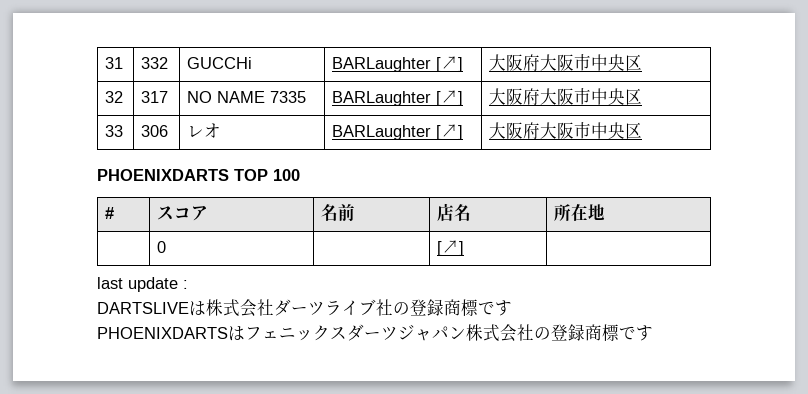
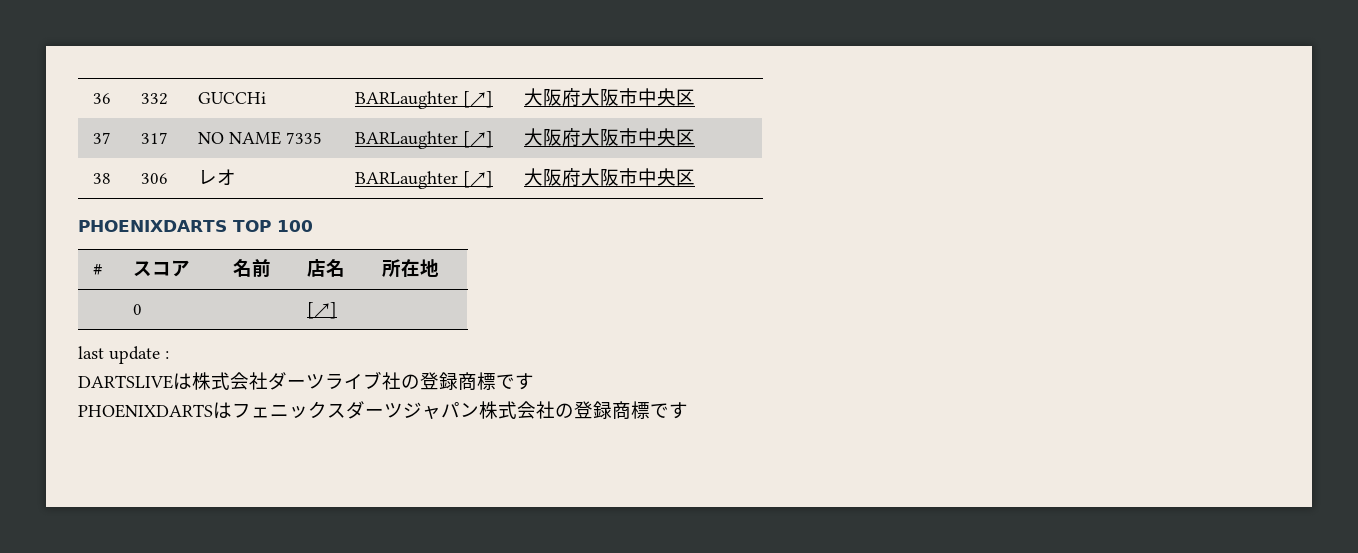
- 31 | 332 | GUCCHi | BARLaughter [↗] | 大阪府大阪市中央区
+ 36 | 332 | GUCCHi | BARLaughter [↗] | 大阪府大阪市中央区
- 32 | 317 | NO NAME 7335 | BARLaughter [↗] | 大阪府大阪市中央区
+ 37 | 317 | NO NAME 7335 | BARLaughter [↗] | 大阪府大阪市中央区
- 33 | 306 | レオ | BARLaughter [↗] | 大阪府大阪市中央区
+ 38 | 306 | レオ | BARLaughter [↗] | 大阪府大阪市中央区

